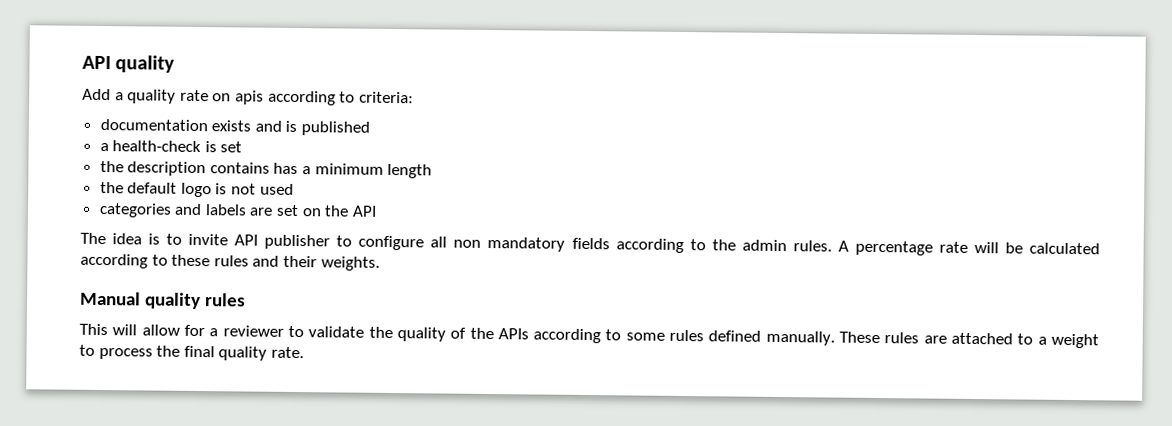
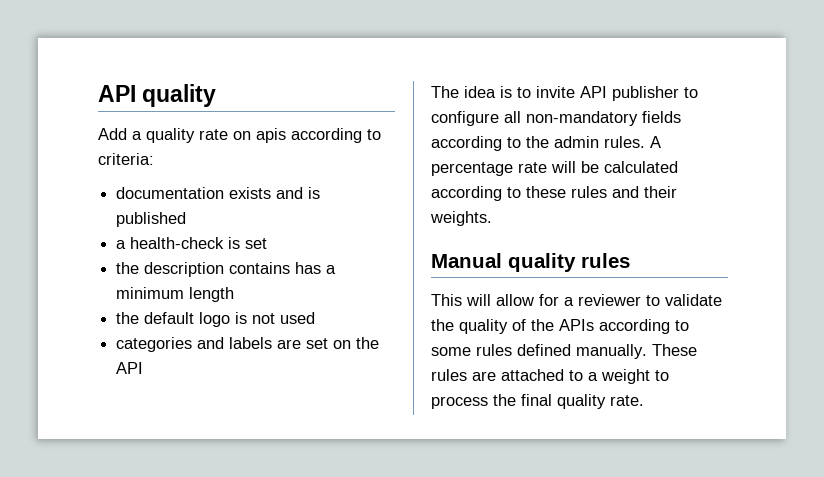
- The idea is to invite API publisher to configure all non mandatory fields according to the admin rules.
+ The idea is to invite API publisher to configure all non-mandatory fields according to the admin rules.

